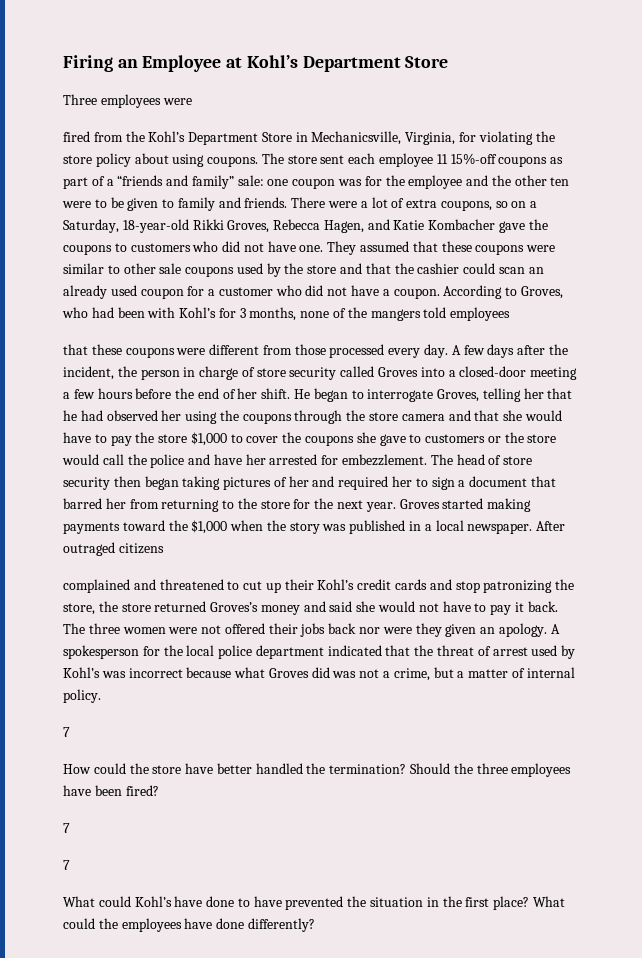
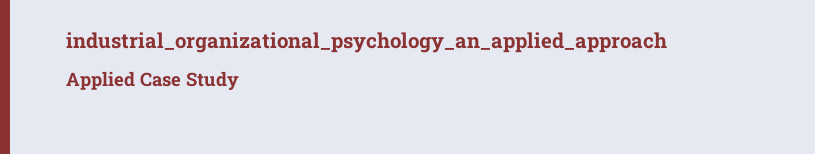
- Firing an Employee at Kohl’s Department Store
- Three employees were
- fired from the Kohl’s Department Store in Mechanicsville, Virginia, for violating the store policy about using coupons. The store sent each employee 11 15%-off coupons as part of a “friends and family” sale: one coupon was for the employee and the other ten were to be given to family and friends. There were a lot of extra coupons, so on a Saturday, 18-year-old Rikki Groves, Rebecca Hagen, and Katie Kombacher gave the coupons to customers who did not have one. They assumed that these coupons were similar to other sale coupons used by the store and that the cashier could scan an already used coupon for a customer who did not have a coupon. According to Groves, who had been with Kohl’s for 3 months, none of the mangers told employees
- that these coupons were different from those processed every day. A few days after the incident, the person in charge of store security called Groves into a closed-door meeting a few hours before the end of her shift. He began to interrogate Groves, telling her that he had observed her using the coupons through the store camera and that she would have to pay the store $1,000 to cover the coupons she gave to customers or the store would call the police and have her arrested for embezzlement. The head of store security then began taking pictures of her and required her to sign a document that barred her from returning to the store for the next year. Groves started making payments toward the $1,000 when the story was published in a local newspaper. After outraged citizens
- complained and threatened to cut up their Kohl’s credit cards and stop patronizing the store, the store returned Groves’s money and said she would not have to pay it back. The three women were not offered their jobs back nor were they given an apology. A spokesperson for the local police department indicated that the threat of arrest used by Kohl’s was incorrect because what Groves did was not a crime, but a matter of internal policy.
- 7
- How could the store have better handled the termination? Should the three employees have been fired?
- 7
- 7
- What could Kohl’s have done to have prevented the situation in the first place? What could the employees have done differently?
+ industrial_organizational_psychology_an_applied_approach
+ Applied Case Study

